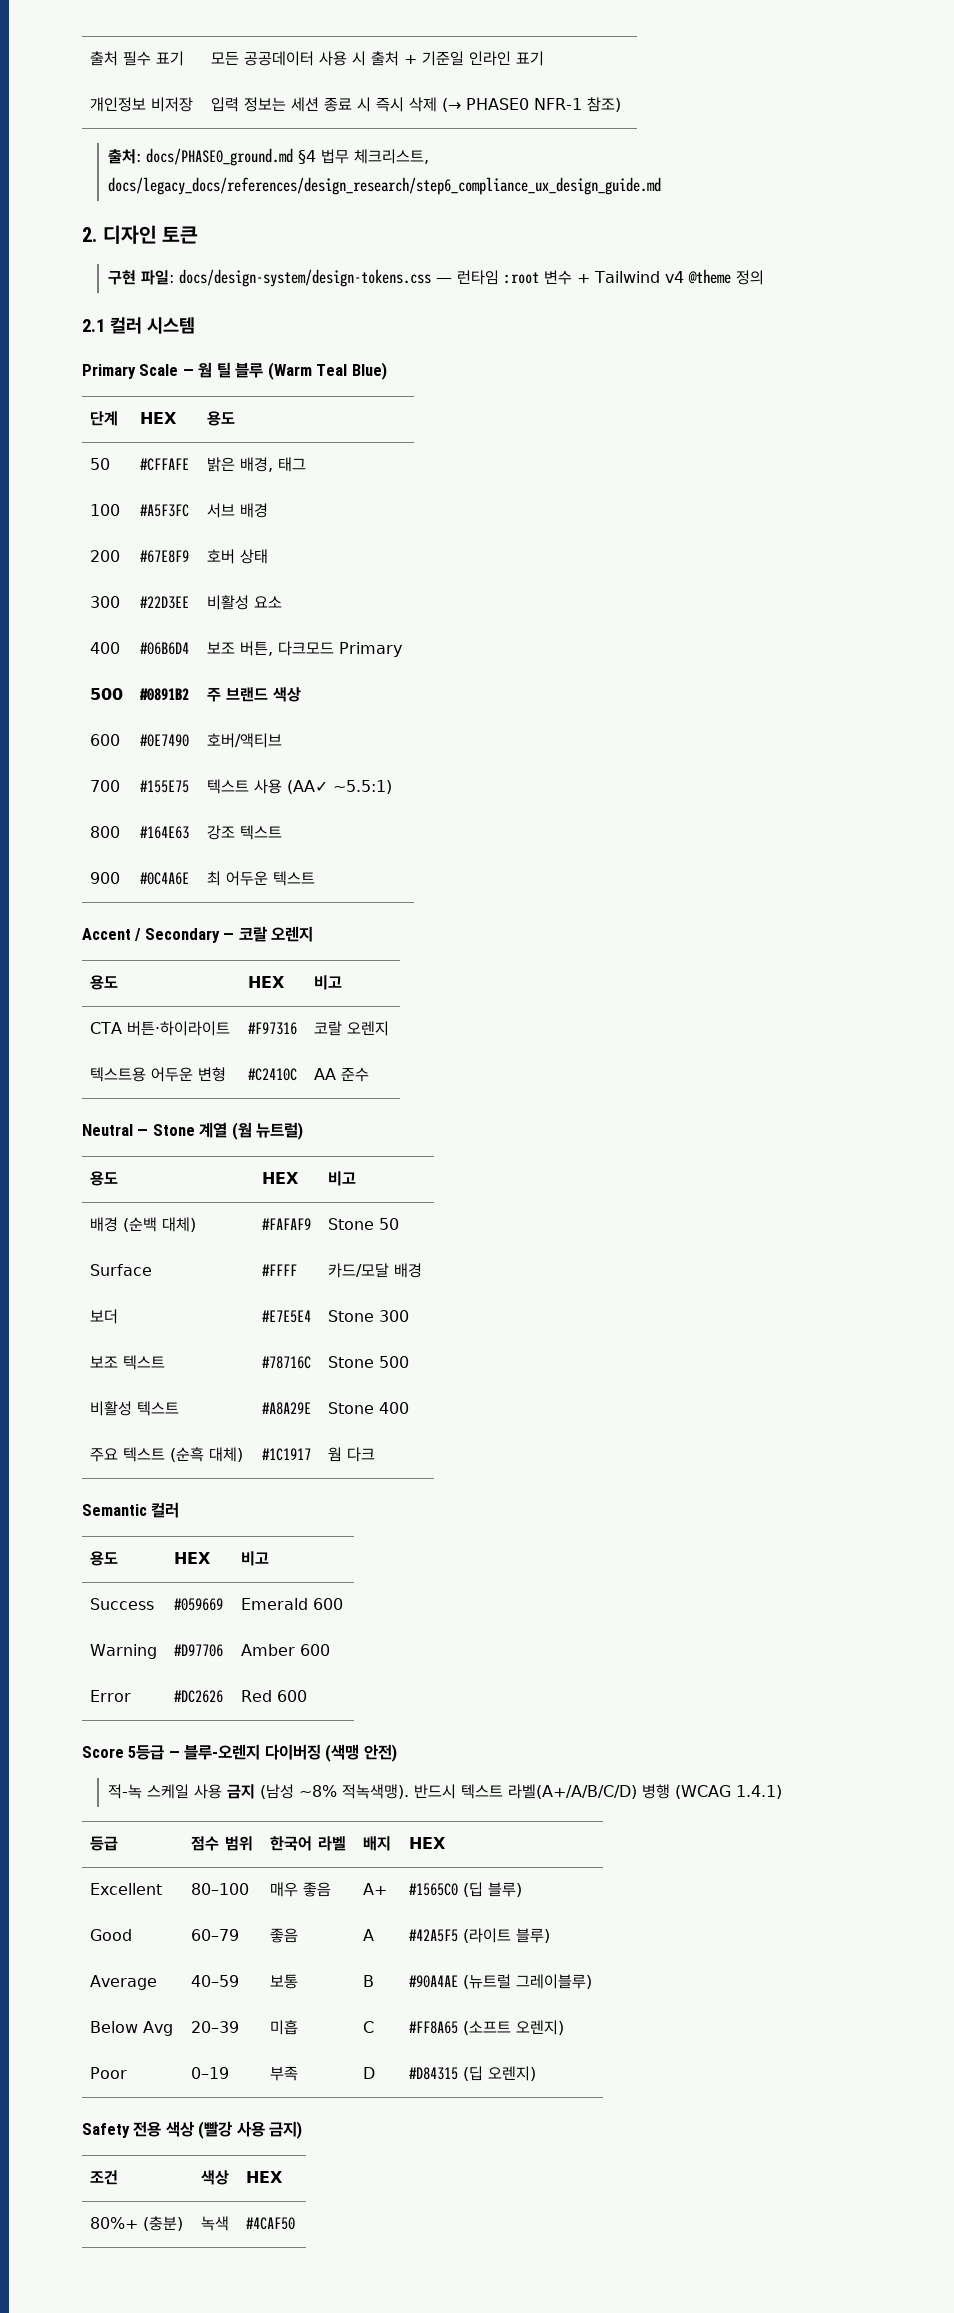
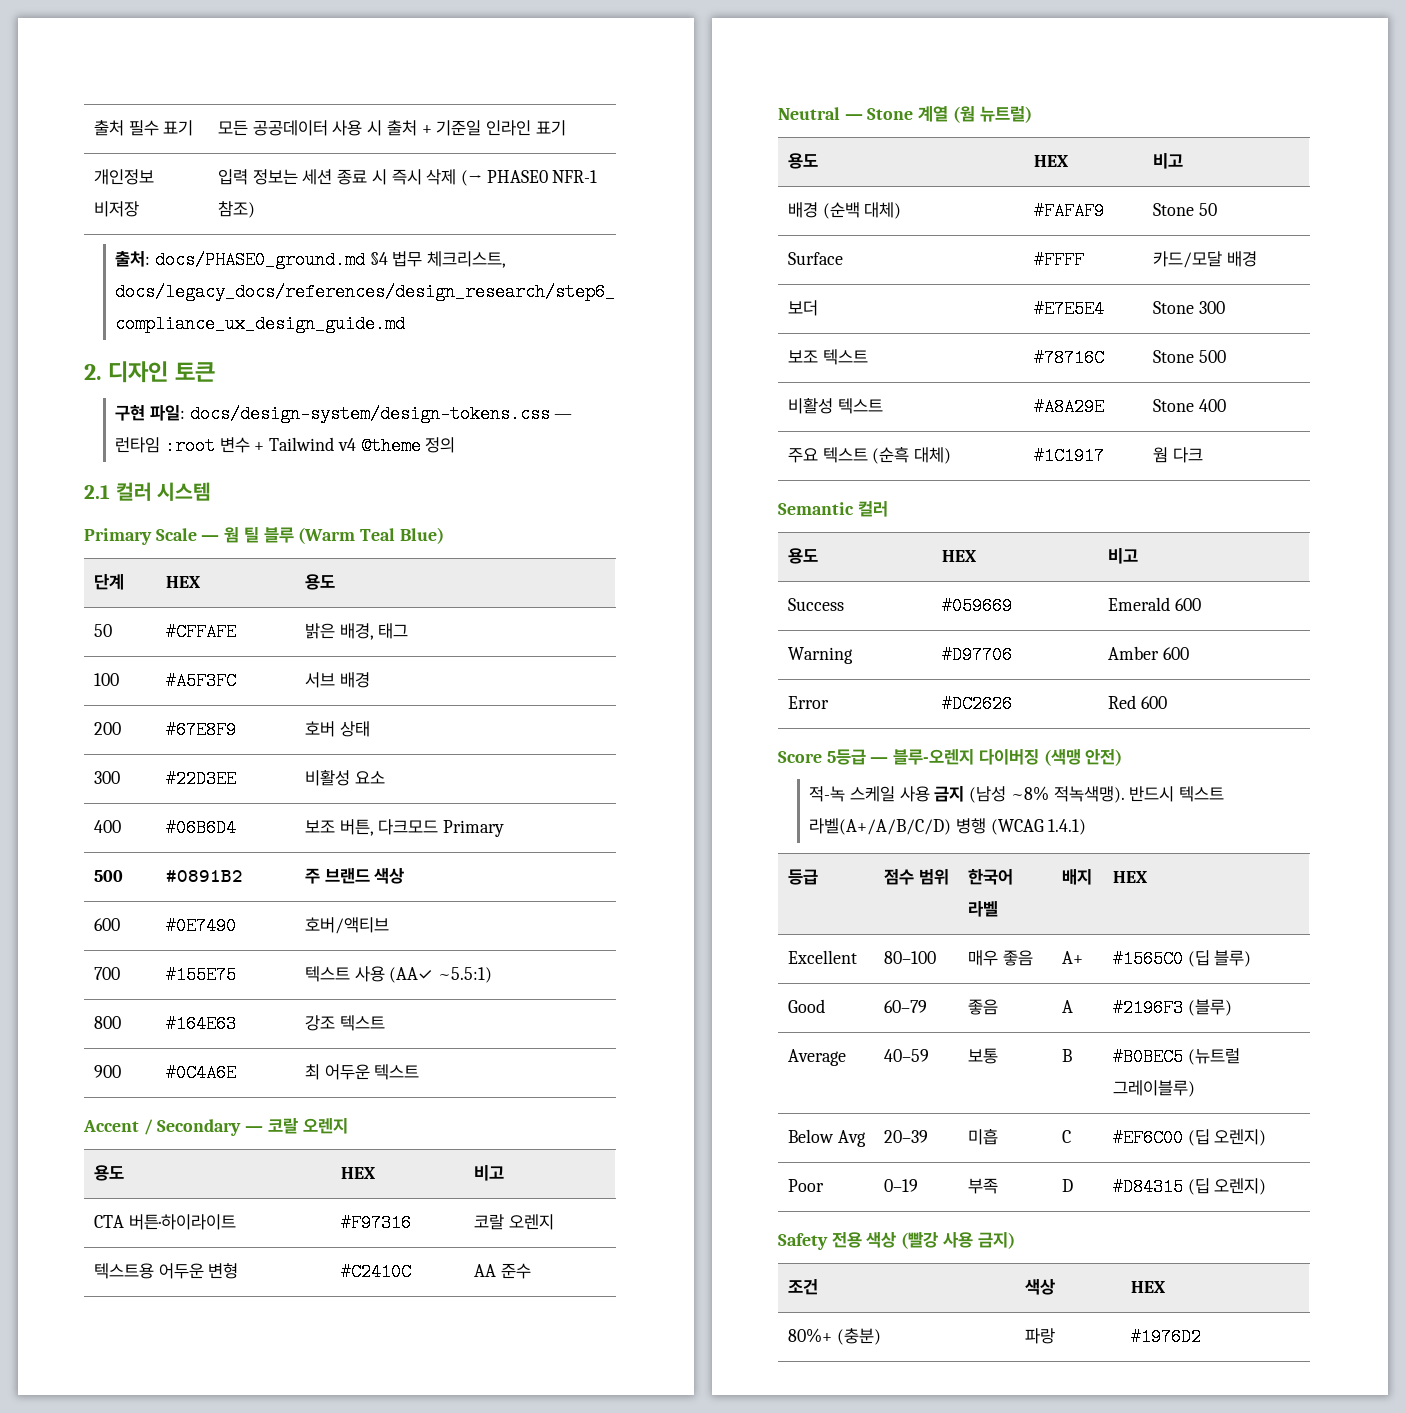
- Good | 60–79 | 좋음 | A | #42A5F5 (라이트 블루)
+ Good | 60–79 | 좋음 | A | #2196F3 (블루)
- Average | 40–59 | 보통 | B | #90A4AE (뉴트럴 그레이블루)
+ Average | 40–59 | 보통 | B | #B0BEC5 (뉴트럴 그레이블루)
- Below Avg | 20–39 | 미흡 | C | #FF8A65 (소프트 오렌지)
+ Below Avg | 20–39 | 미흡 | C | #EF6C00 (딥 오렌지)
- 80%+ (충분) | 녹색 | #4CAF50
+ 80%+ (충분) | 파랑 | #1976D2

